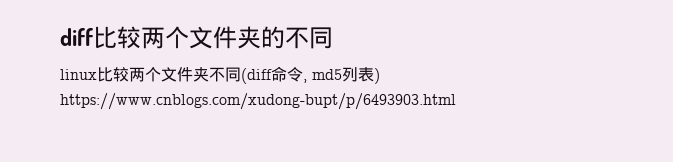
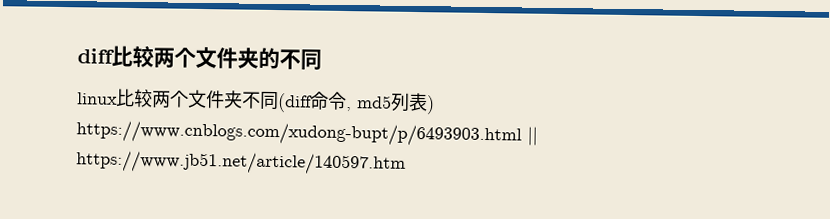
- linux比较两个文件夹不同(diff命令, md5列表) https://www.cnblogs.com/xudong-bupt/p/6493903.html
+ linux比较两个文件夹不同(diff命令, md5列表) https://www.cnblogs.com/xudong-bupt/p/6493903.html || https://www.jb51.net/article/140597.htm

